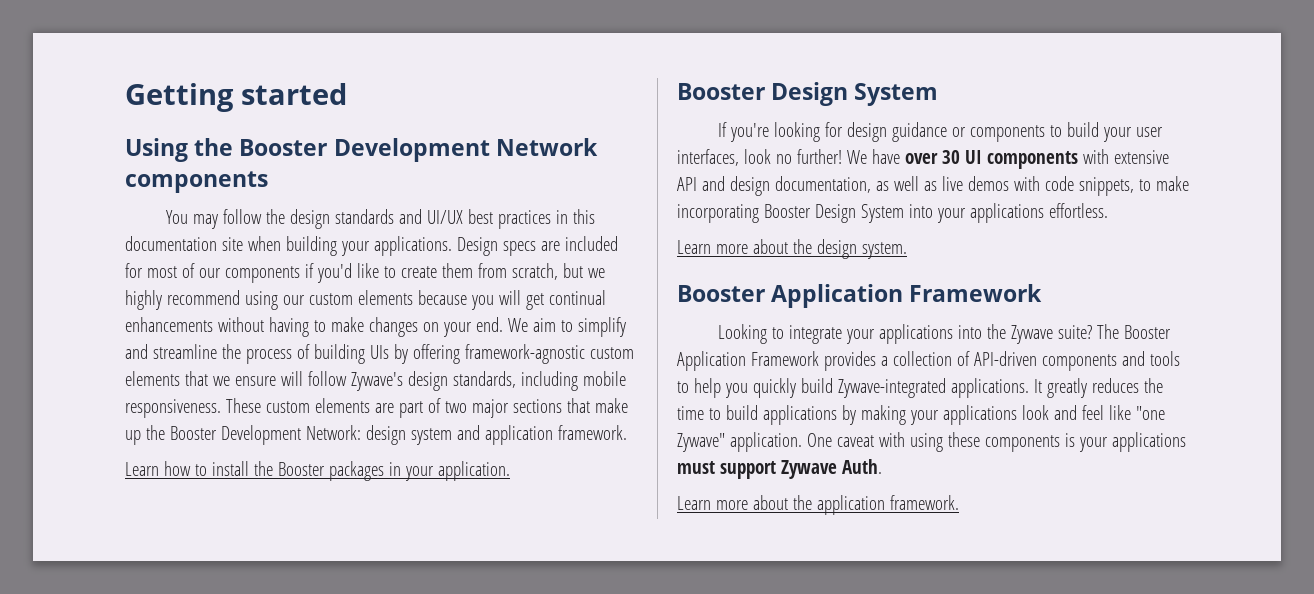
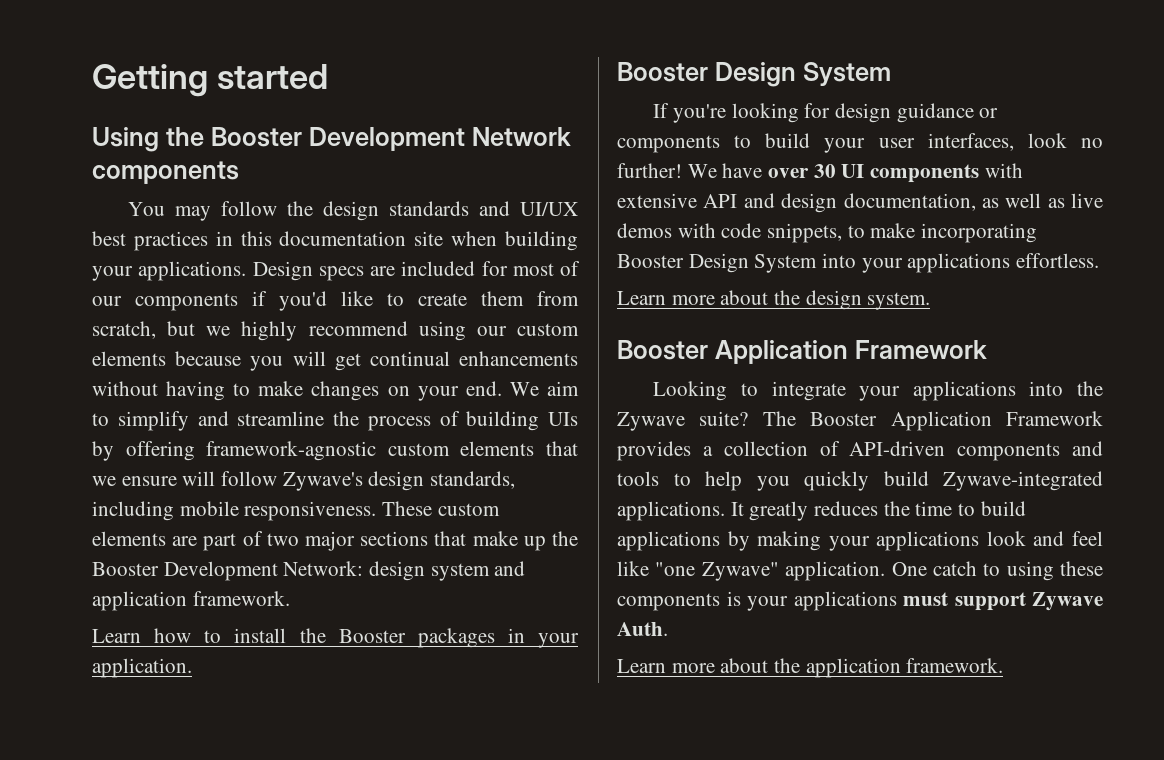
- One caveat with using these components is your applications must support Zywave Auth.
+ One catch to using these components is your applications must support Zywave Auth.

